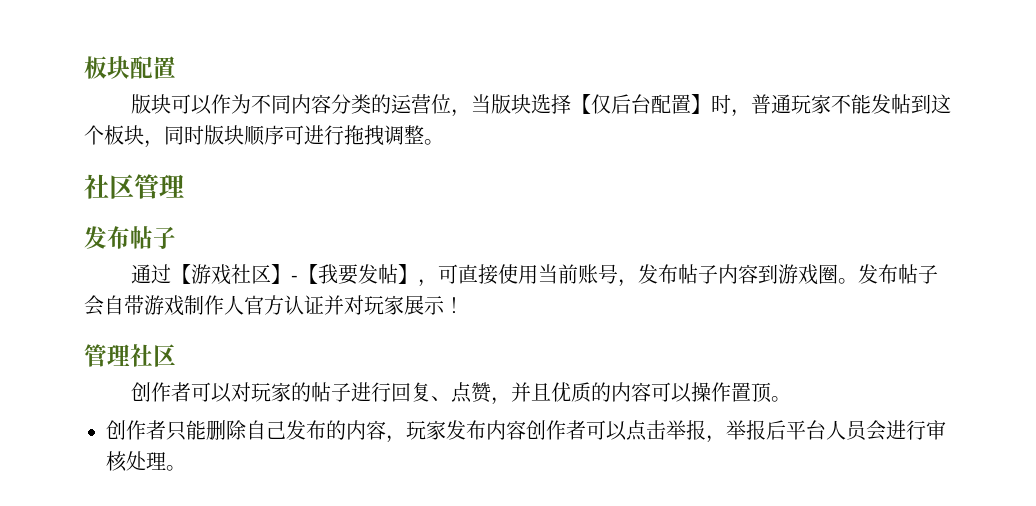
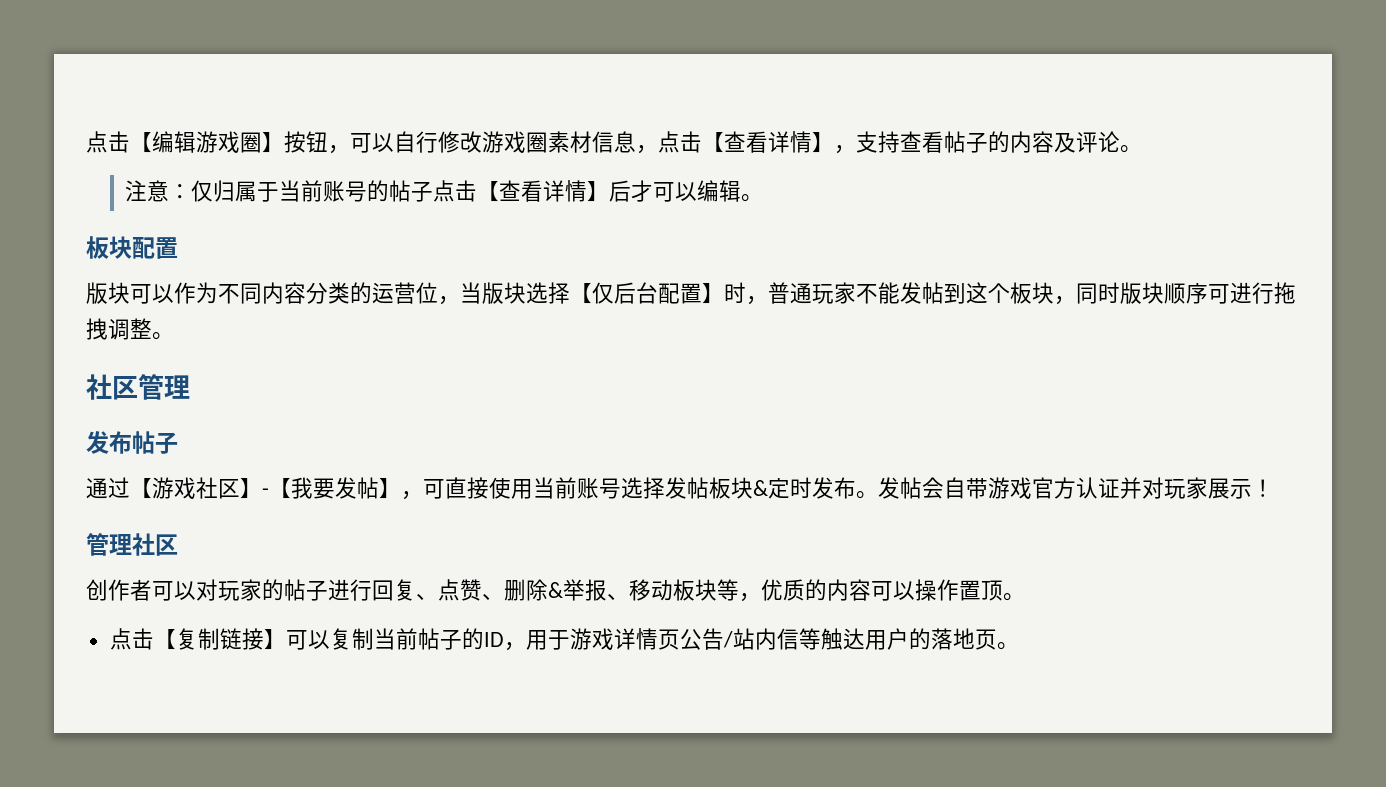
+ 点击【编辑游戏圈】按钮，可以自行修改游戏圈素材信息，点击【查看详情】，支持查看帖子的内容及评论。
+ 注意：仅归属于当前账号的帖子点击【查看详情】后才可以编辑。
- 通过【游戏社区】-【我要发帖】，可直接使用当前账号，发布帖子内容到游戏圈。发布帖子会自带游戏制作人官方认证并对玩家展示！
+ 通过【游戏社区】-【我要发帖】，可直接使用当前账号选择发帖板块&定时发布。发帖会自带游戏官方认证并对玩家展示！
- 创作者可以对玩家的帖子进行回复、点赞，并且优质的内容可以操作置顶。
+ 创作者可以对玩家的帖子进行回复、点赞、删除&举报、移动板块等，优质的内容可以操作置顶。
- 创作者只能删除自己发布的内容，玩家发布内容创作者可以点击举报，举报后平台人员会进行审核处理。
+ 点击【复制链接】可以复制当前帖子的ID，用于游戏详情页公告/站内信等触达用户的落地页。

